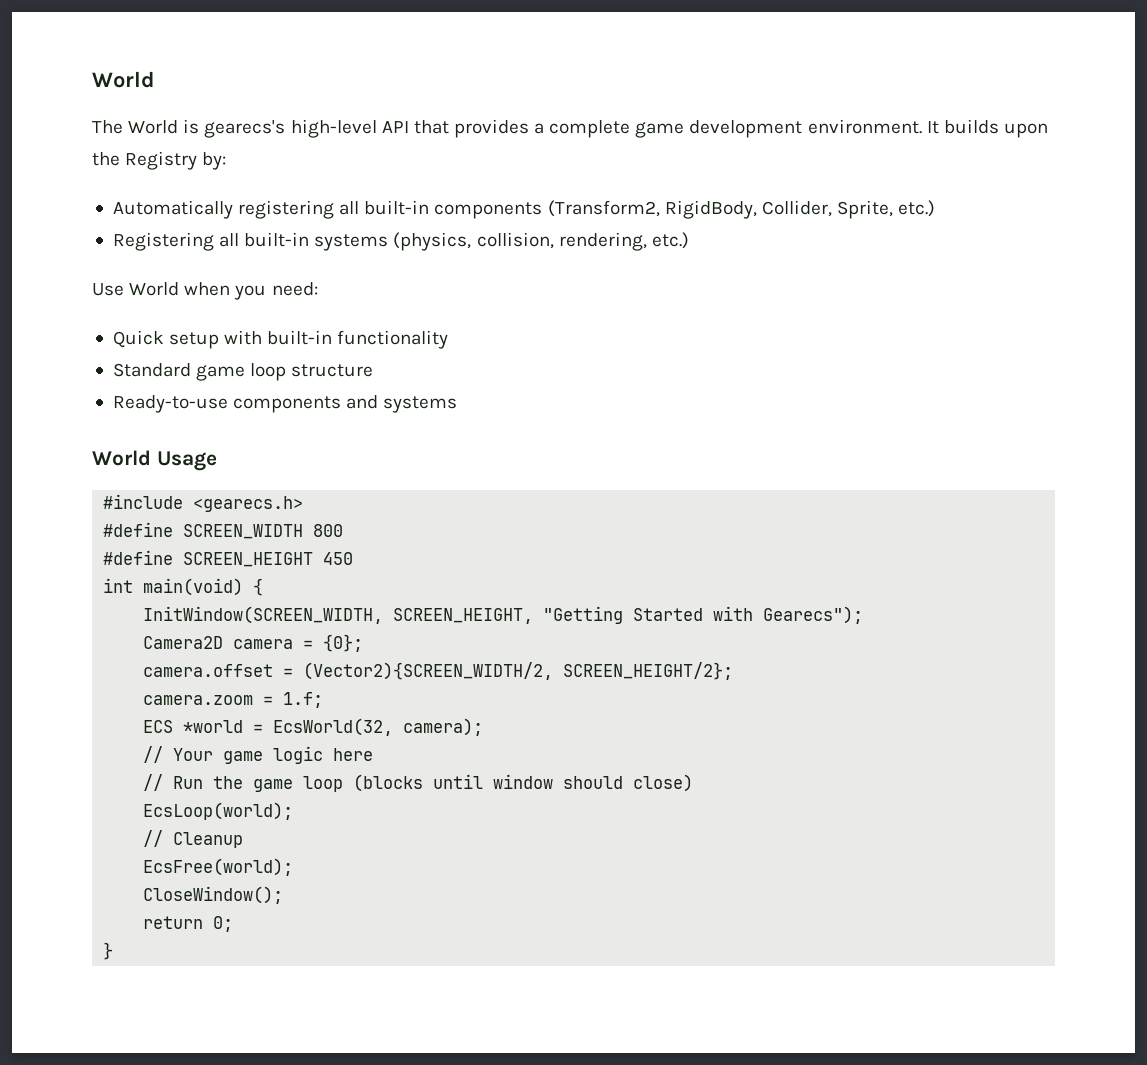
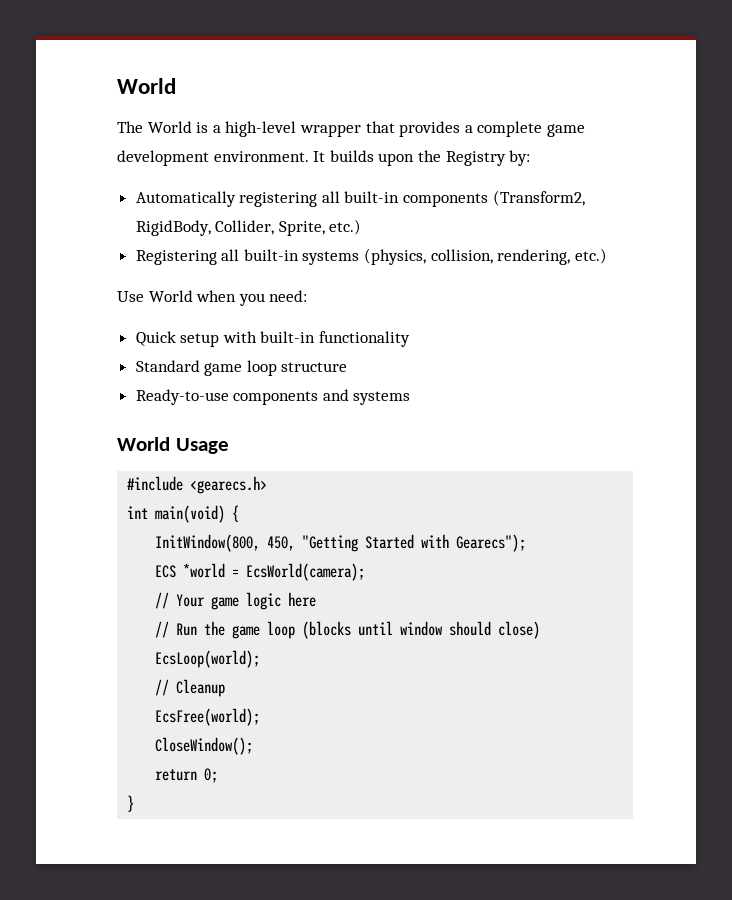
- The World is gearecs's high-level API that provides a complete game development environment.
+ The World is a high-level wrapper that provides a complete game development environment.
- #define SCREEN_WIDTH 800
- #define SCREEN_HEIGHT 450
- InitWindow(SCREEN_WIDTH, SCREEN_HEIGHT, "Getting Started with Gearecs");
+ InitWindow(800, 450, "Getting Started with Gearecs");
- Camera2D camera = {0};
- camera.offset = (Vector2){SCREEN_WIDTH/2, SCREEN_HEIGHT/2};
- camera.zoom = 1.f;
- ECS *world = EcsWorld(32, camera);
+ ECS *world = EcsWorld(camera);

